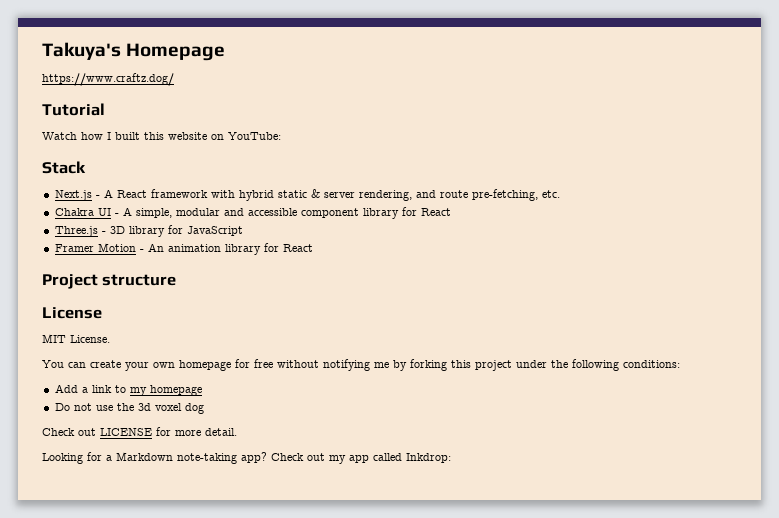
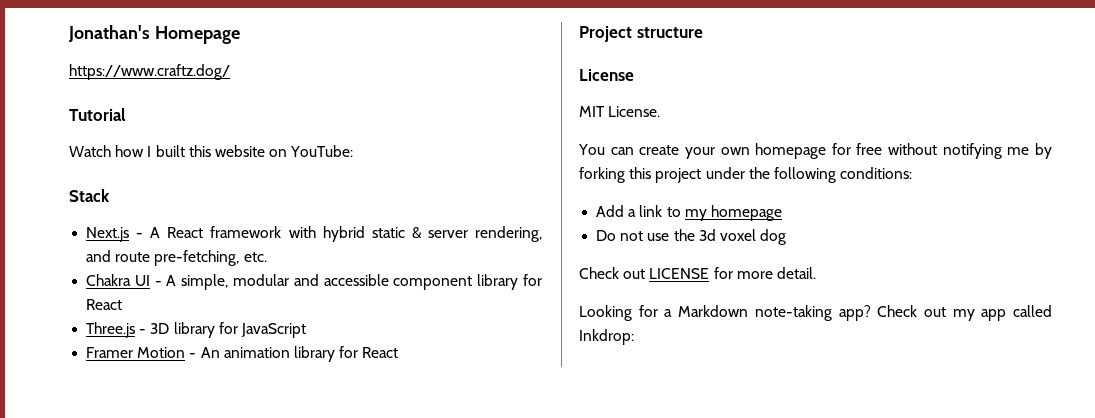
- Takuya's Homepage
+ Jonathan's Homepage

